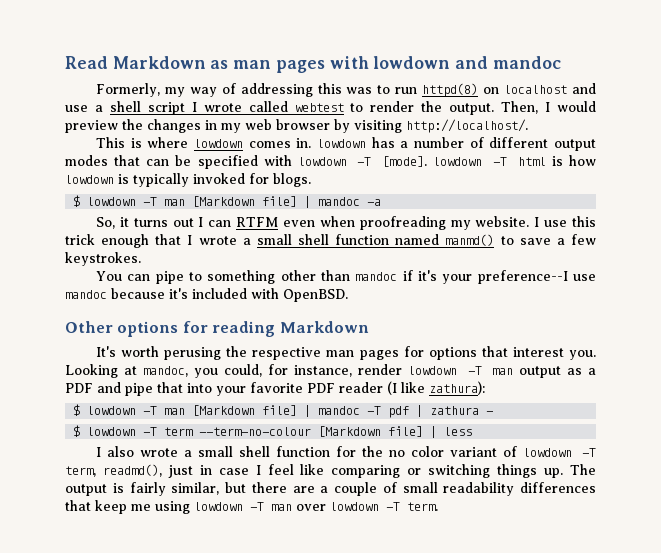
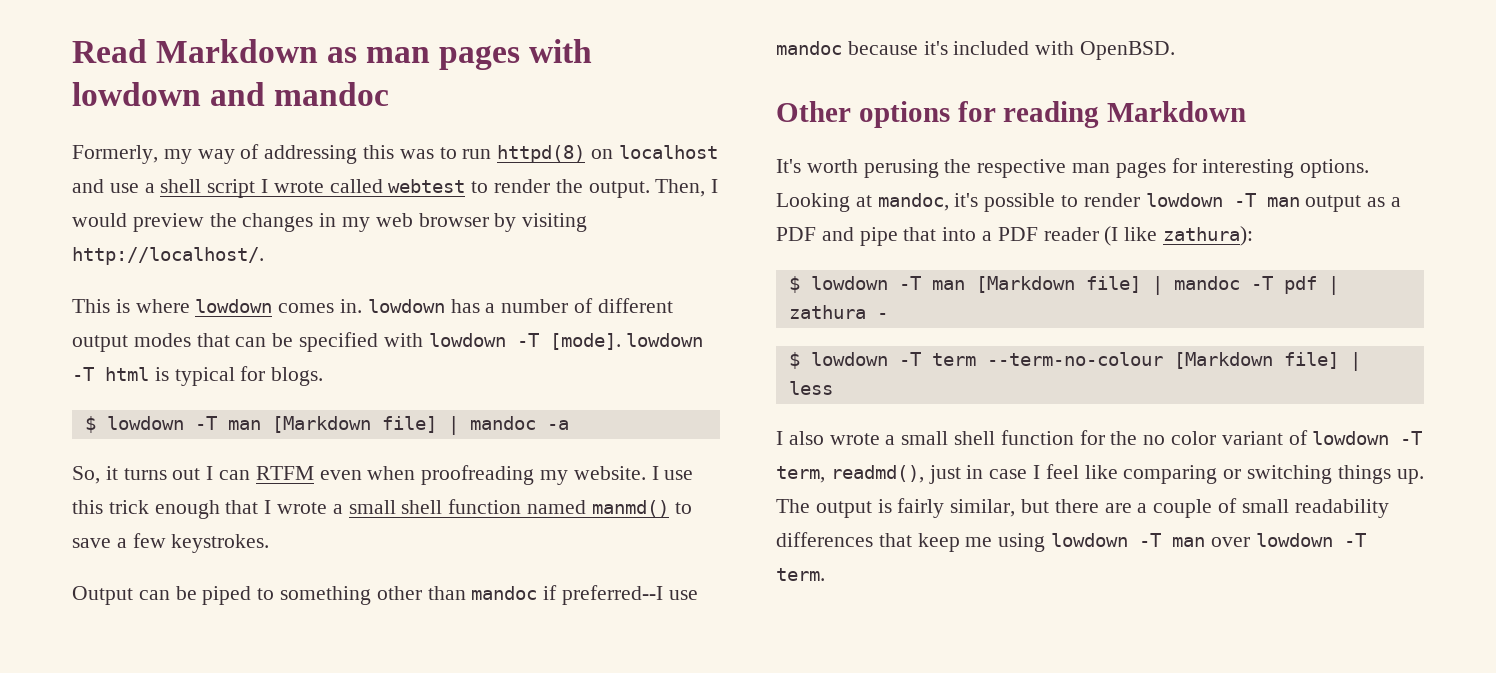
- This is where lowdown comes in. lowdown has a number of different output modes that can be specified with lowdown -T [mode]. lowdown -T html is how lowdown is typically invoked for blogs.
+ This is where lowdown comes in. lowdown has a number of different output modes that can be specified with lowdown -T [mode]. lowdown -T html is typical for blogs.
- You can pipe to something other than mandoc if it's your preference--I use mandoc because it's included with OpenBSD.
+ Output can be piped to something other than mandoc if preferred--I use mandoc because it's included with OpenBSD.
- It's worth perusing the respective man pages for options that interest you. Looking at mandoc, you could, for instance, render lowdown -T man output as a PDF and pipe that into your favorite PDF reader (I like zathura):
+ It's worth perusing the respective man pages for interesting options. Looking at mandoc, it's possible to render lowdown -T man output as a PDF and pipe that into a PDF reader (I like zathura):

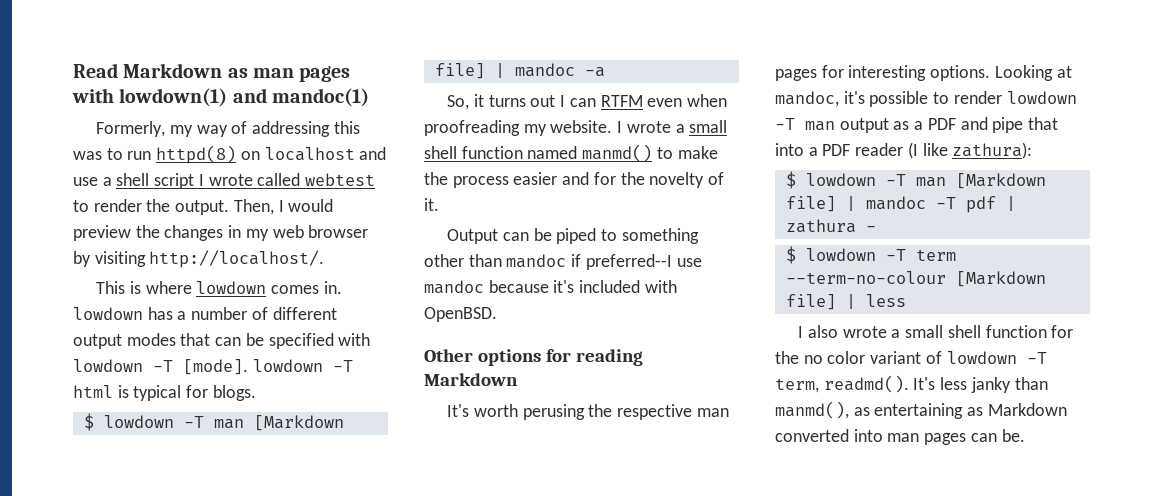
- Read Markdown as man pages with lowdown and mandoc
+ Read Markdown as man pages with lowdown(1) and mandoc(1)
- I use this trick enough that I wrote a small shell function named manmd() to save a few keystrokes.
+ I wrote a small shell function named manmd() to make the process easier and for the novelty of it.
- I also wrote a small shell function for the no color variant of lowdown -T term, readmd(), just in case I feel like comparing or switching things up. The output is fairly similar, but there are a couple of small readability differences that keep me using lowdown -T man over lowdown -T term.
+ I also wrote a small shell function for the no color variant of lowdown -T term, readmd(). It's less janky than manmd(), as entertaining as Markdown converted into man pages can be.

